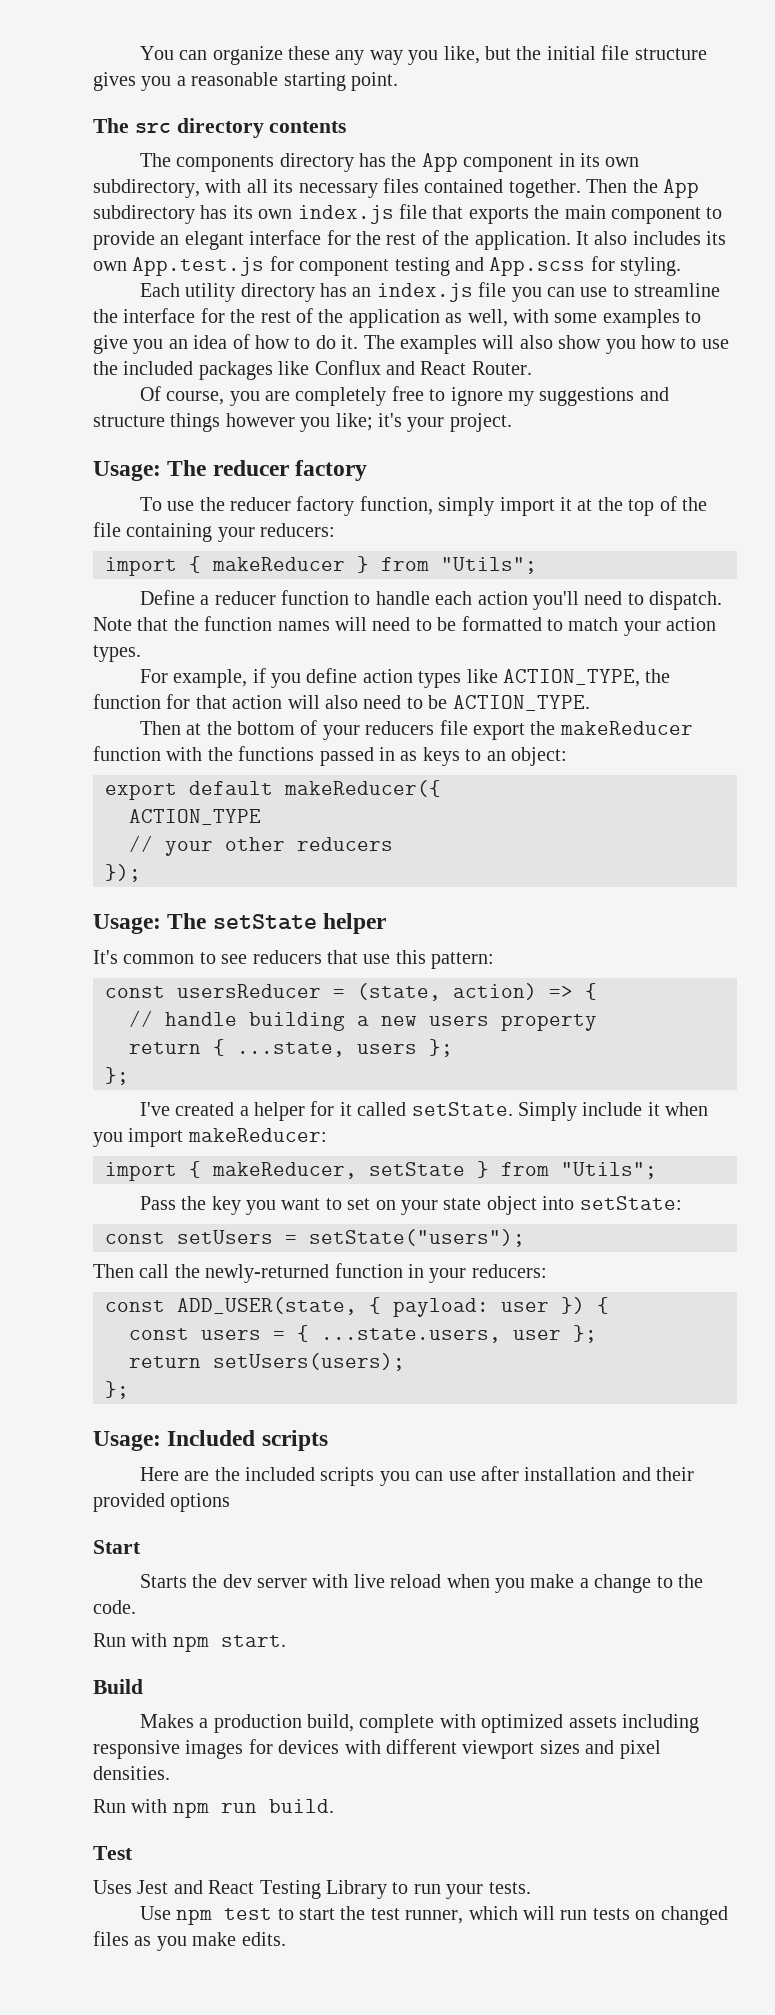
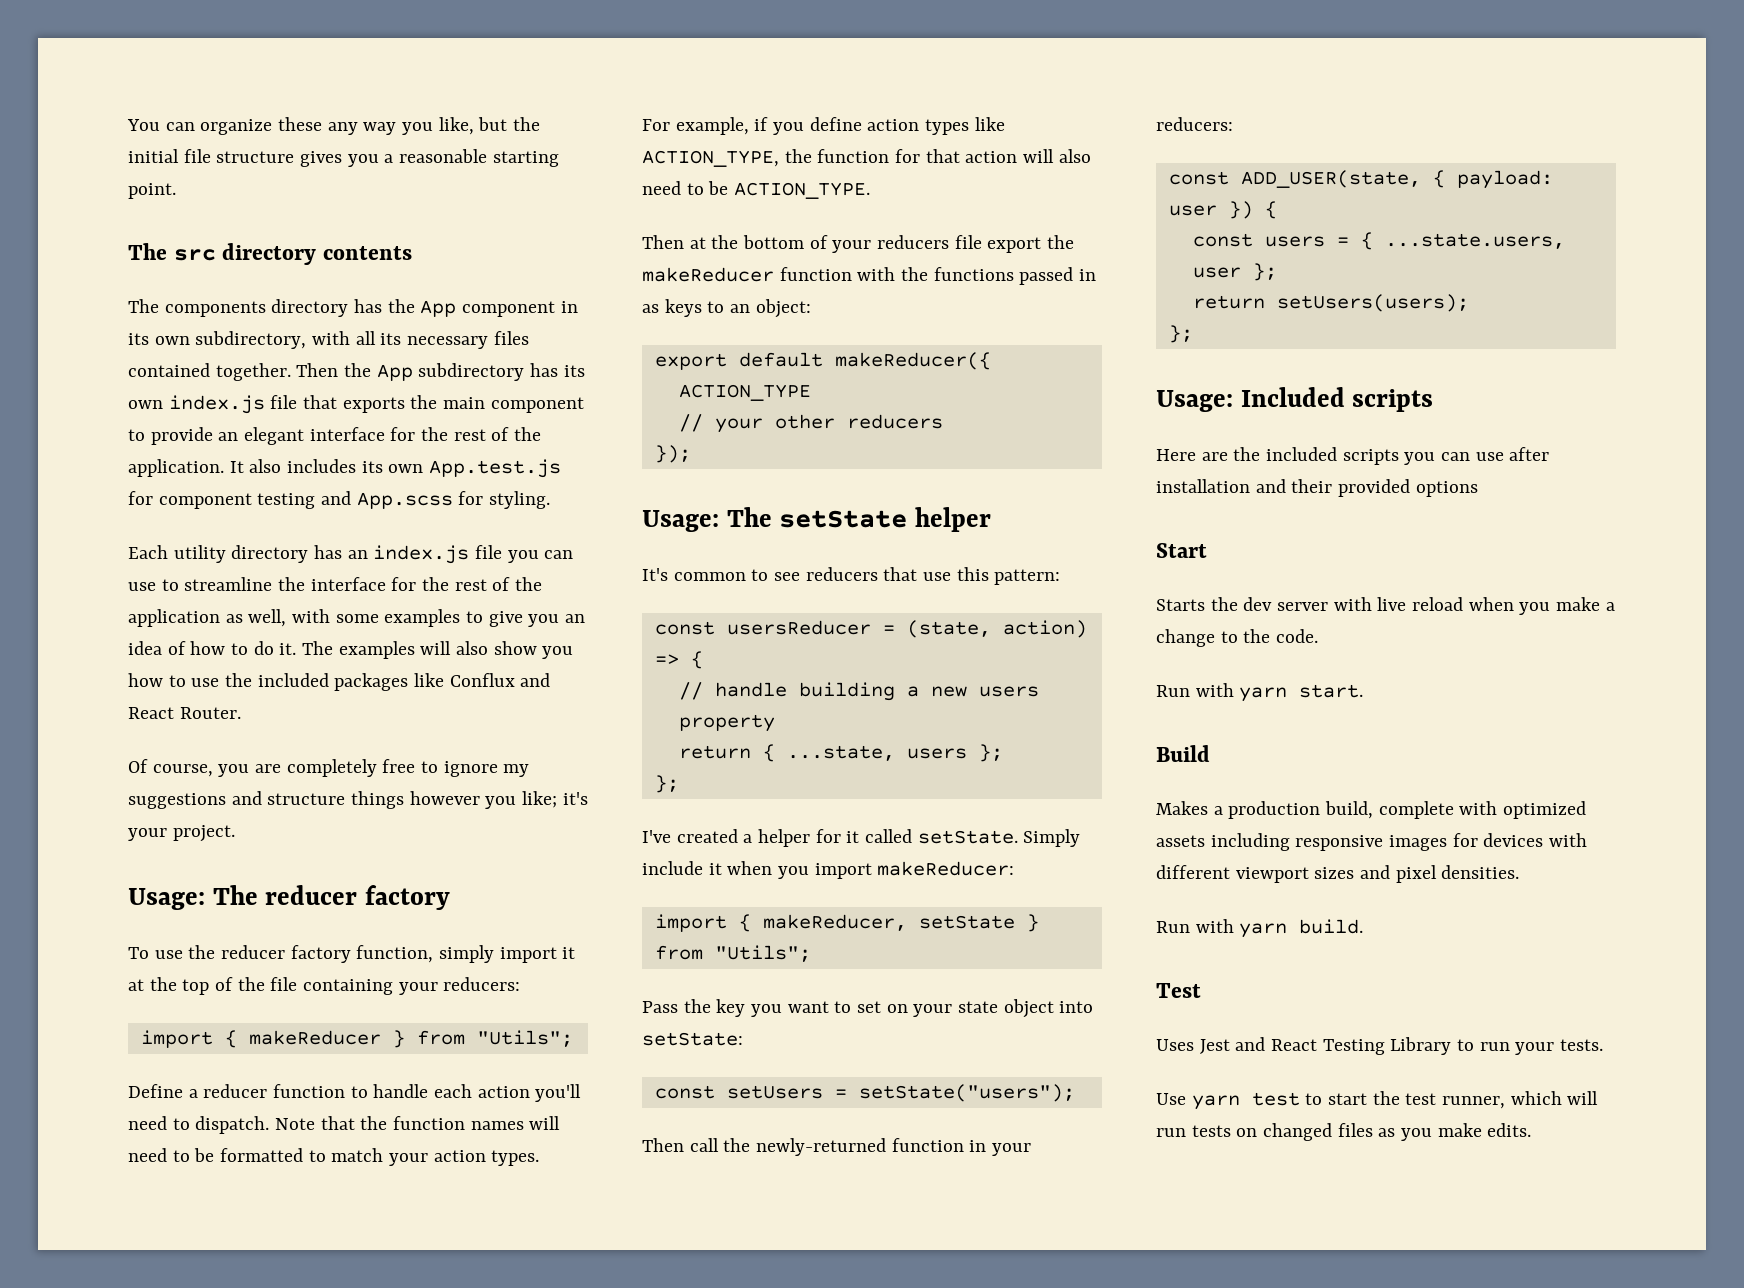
- Run with npm start.
+ Run with yarn start.
- Run with npm run build.
+ Run with yarn build.
- Use npm test to start the test runner, which will run tests on changed files as you make edits.
+ Use yarn test to start the test runner, which will run tests on changed files as you make edits.

